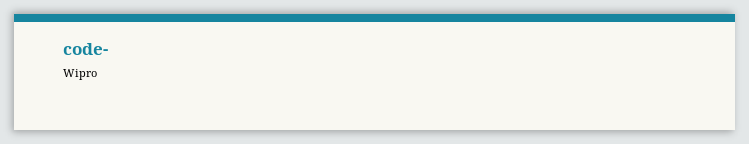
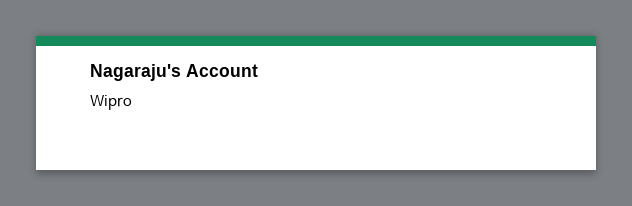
- code-
+ Nagaraju's Account

